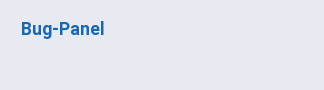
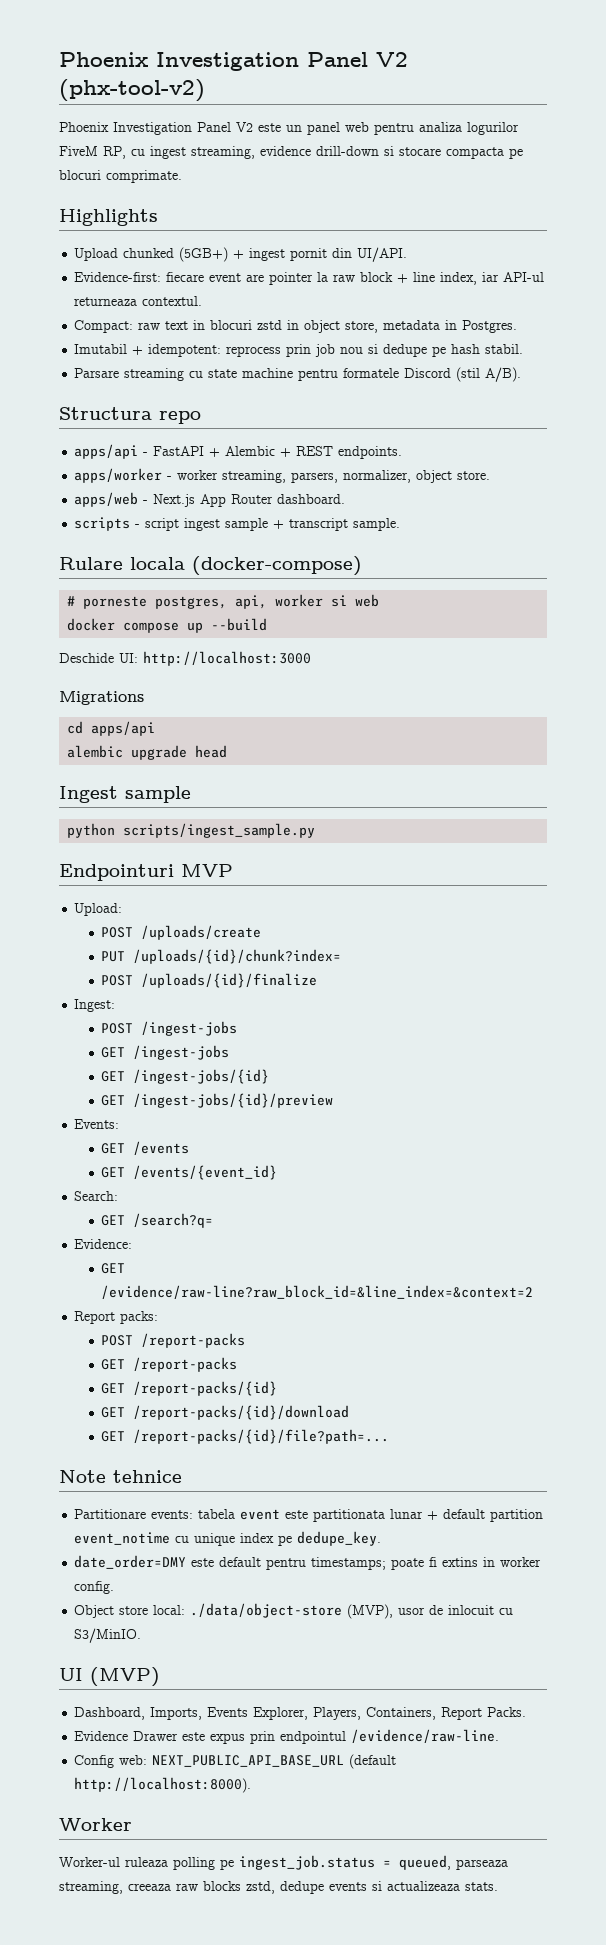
- Bug-Panel
+ Phoenix Investigation Panel V2 (phx-tool-v2)
+ Phoenix Investigation Panel V2 este un panel web pentru analiza logurilor FiveM RP, cu ingest streaming, evidence drill-down si stocare compacta pe blocuri comprimate.
+ Highlights
+ Upload chunked (5GB+) + ingest pornit din UI/API.
+ Evidence-first: fiecare event are pointer la raw block + line index, iar API-ul returneaza contextul.
+ Compact: raw text in blocuri zstd in object store, metadata in Postgres.
+ Imutabil + idempotent: reprocess prin job nou si dedupe pe hash stabil.
+ Parsare streaming cu state machine pentru formatele Discord (stil A/B).
+ Structura repo
+ apps/api - FastAPI + Alembic + REST endpoints.
+ apps/worker - worker streaming, parsers, normalizer, object store.
+ apps/web - Next.js App Router dashboard.
+ scripts - script ingest sample + transcript sample.
+ Rulare locala (docker-compose)
+ # porneste postgres, api, worker si web
+ docker compose up --build
+ Deschide UI: http://localhost:3000
+ Migrations
+ cd apps/api
+ alembic upgrade head
+ Ingest sample
+ python scripts/ingest_sample.py
+ Endpointuri MVP
+ Upload:
+ POST /uploads/create
+ PUT /uploads/{id}/chunk?index=
+ POST /uploads/{id}/finalize
+ Ingest:
+ POST /ingest-jobs
+ GET /ingest-jobs
+ GET /ingest-jobs/{id}
+ GET /ingest-jobs/{id}/preview
+ Events:
+ GET /events
+ GET /events/{event_id}
+ Search:
+ GET /search?q=
+ Evidence:
+ GET /evidence/raw-line?raw_block_id=&line_index=&context=2
+ Report packs:
+ POST /report-packs
+ GET /report-packs
+ GET /report-packs/{id}
+ GET /report-packs/{id}/download
+ GET /report-packs/{id}/file?path=...
+ Note tehnice
+ Partitionare events: tabela event este partitionata lunar + default partition event_notime cu unique index pe dedupe_key.
+ date_order=DMY este default pentru timestamps; poate fi extins in worker config.
+ Object store local: ./data/object-store (MVP), usor de inlocuit cu S3/MinIO.
+ UI (MVP)
+ Dashboard, Imports, Events Explorer, Players, Containers, Report Packs.
+ Evidence Drawer este expus prin endpointul /evidence/raw-line.
+ Config web: NEXT_PUBLIC_API_BASE_URL (default http://localhost:8000).
+ Worker
+ Worker-ul ruleaza polling pe ingest_job.status = queued, parseaza streaming, creeaza raw blocks zstd, dedupe events si actualizeaza stats.

